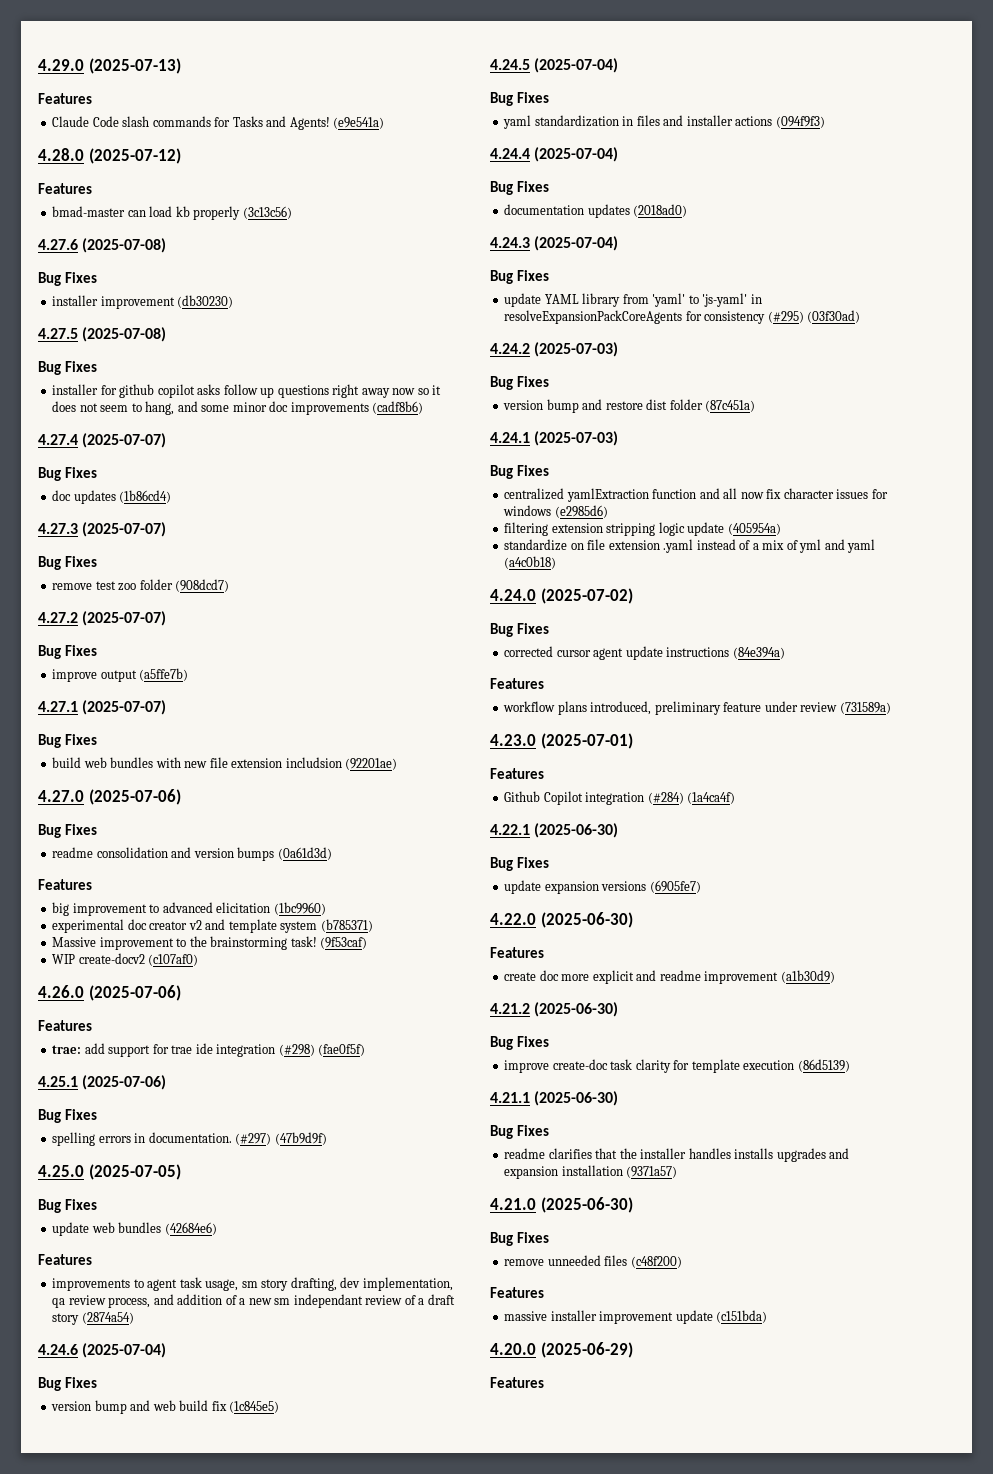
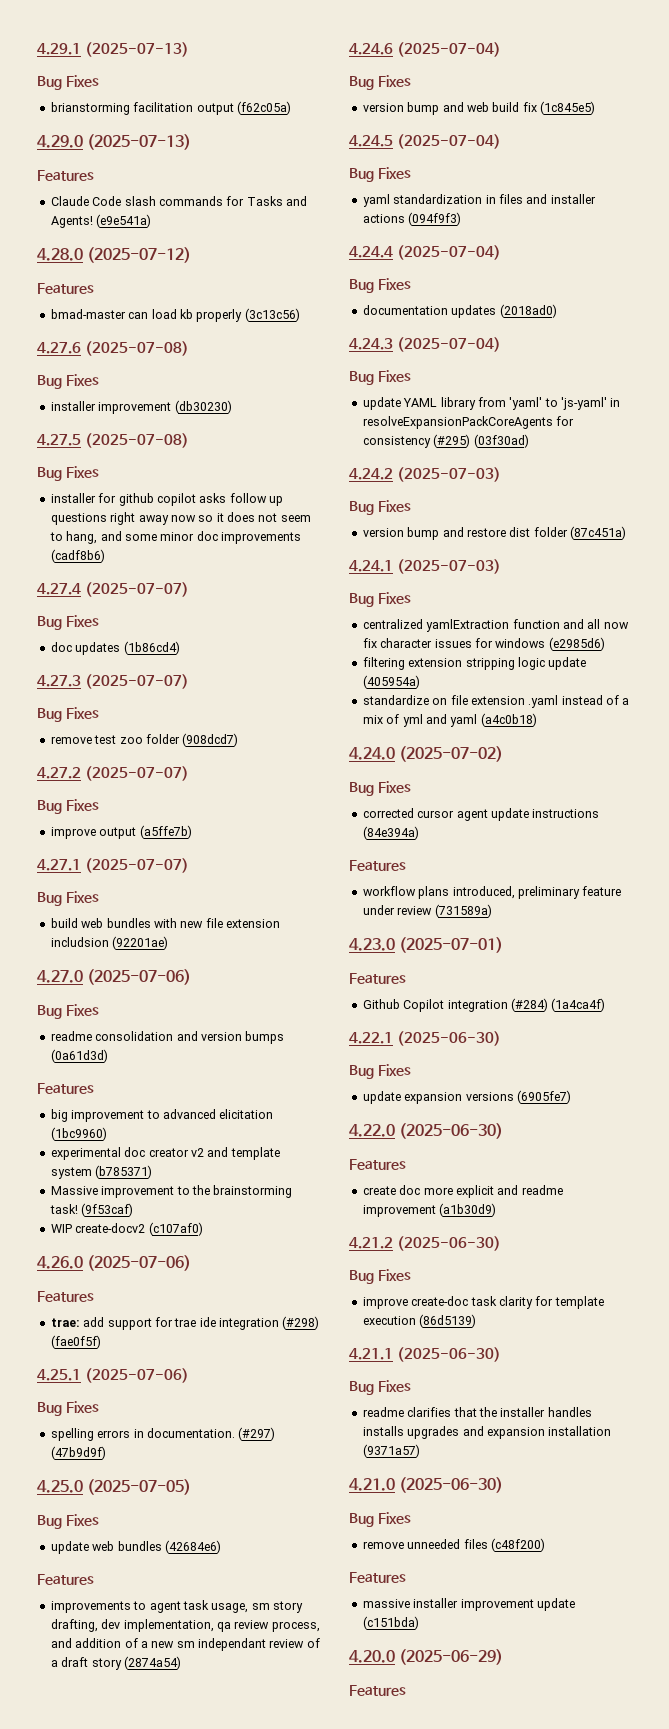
+ 4.29.1 (2025-07-13)
+ Bug Fixes
+ brianstorming facilitation output (f62c05a)

